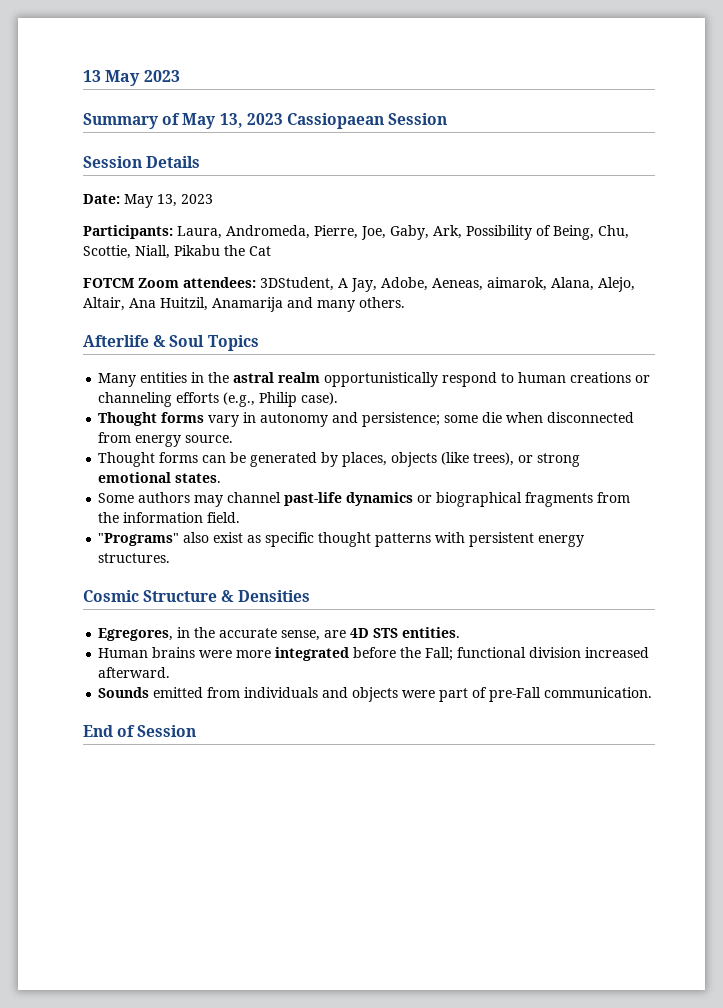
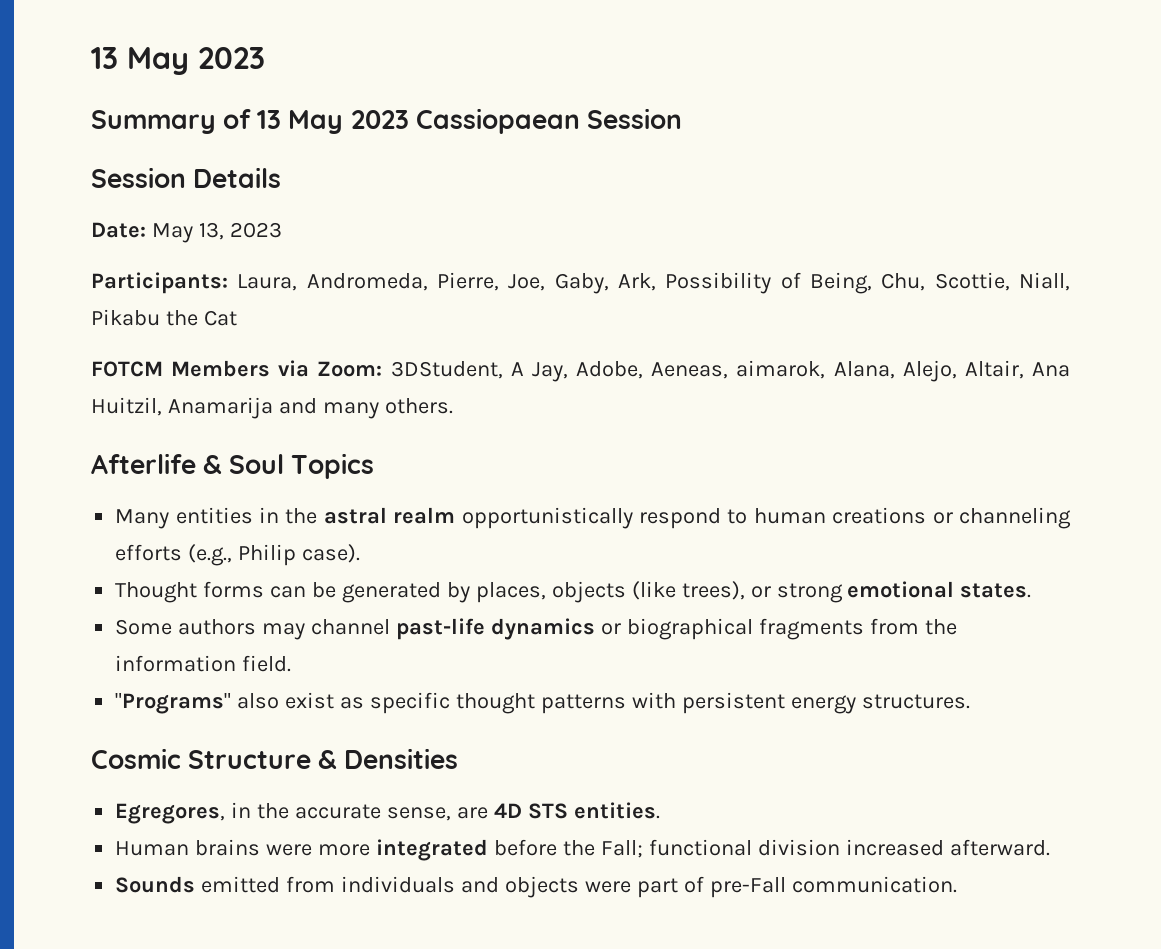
- Summary of May 13, 2023 Cassiopaean Session
+ Summary of 13 May 2023 Cassiopaean Session
- FOTCM Zoom attendees: 3DStudent, A Jay, Adobe, Aeneas, aimarok, Alana, Alejo, Altair, Ana Huitzil, Anamarija and many others.
+ FOTCM Members via Zoom: 3DStudent, A Jay, Adobe, Aeneas, aimarok, Alana, Alejo, Altair, Ana Huitzil, Anamarija and many others.
- Thought forms vary in autonomy and persistence; some die when disconnected from energy source.
- End of Session

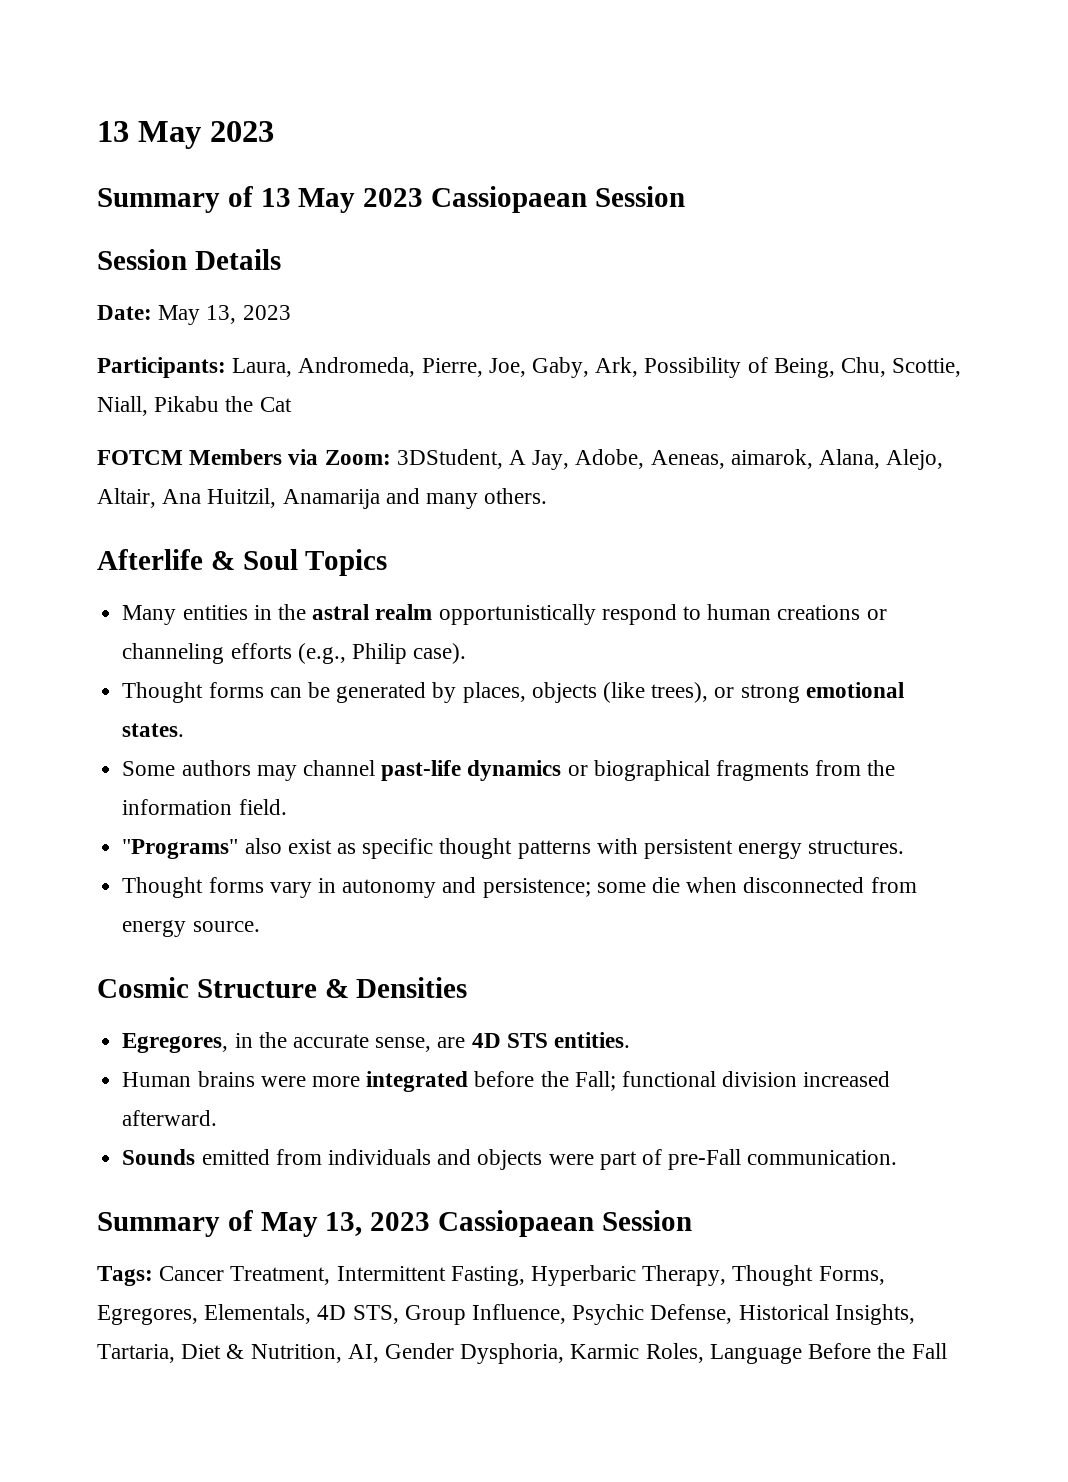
+ Thought forms vary in autonomy and persistence; some die when disconnected from energy source.
+ Summary of May 13, 2023 Cassiopaean Session
+ Tags: Cancer Treatment, Intermittent Fasting, Hyperbaric Therapy, Thought Forms, Egregores, Elementals, 4D STS, Group Influence, Psychic Defense, Historical Insights, Tartaria, Diet & Nutrition, AI, Gender Dysphoria, Karmic Roles, Language Before the Fall

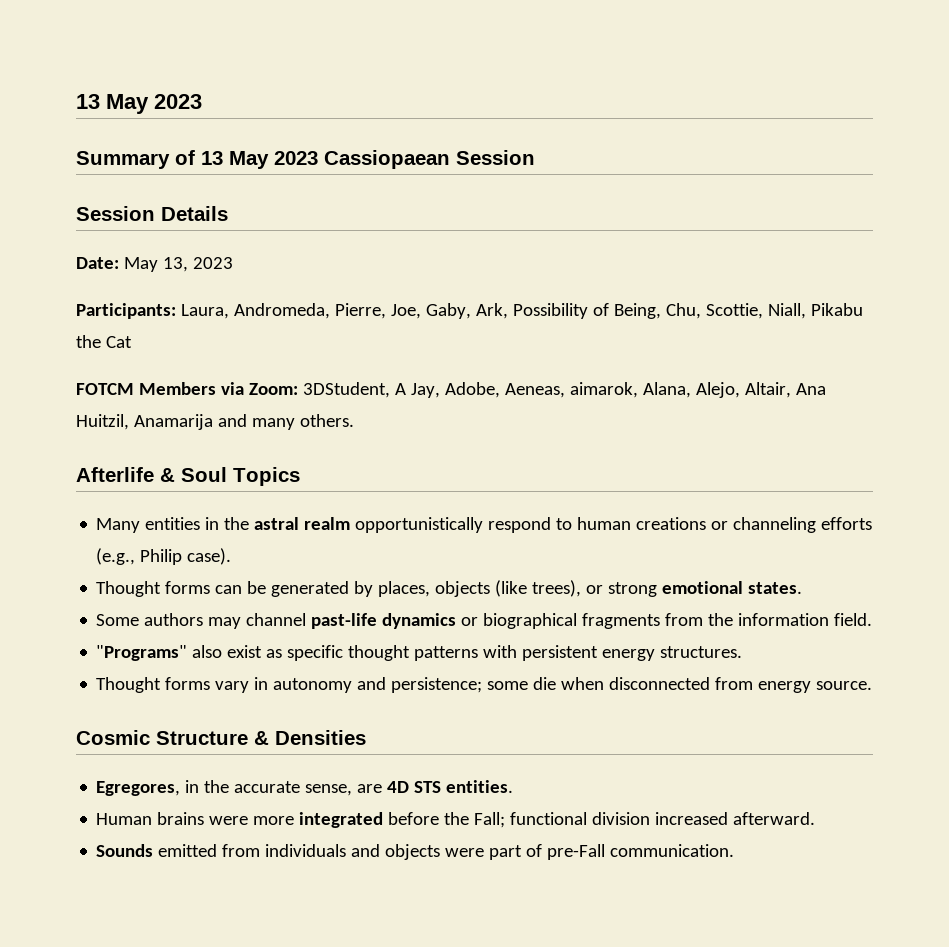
- Summary of May 13, 2023 Cassiopaean Session
- Tags: Cancer Treatment, Intermittent Fasting, Hyperbaric Therapy, Thought Forms, Egregores, Elementals, 4D STS, Group Influence, Psychic Defense, Historical Insights, Tartaria, Diet & Nutrition, AI, Gender Dysphoria, Karmic Roles, Language Before the Fall

